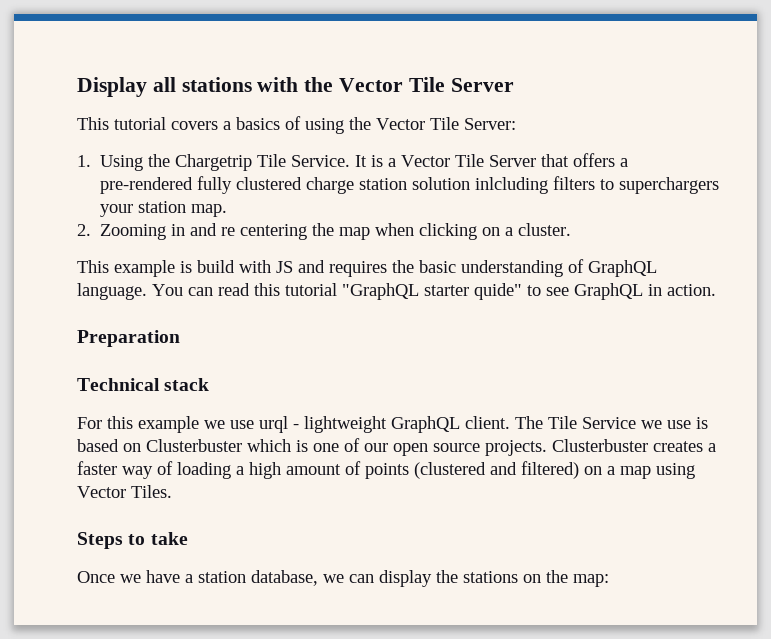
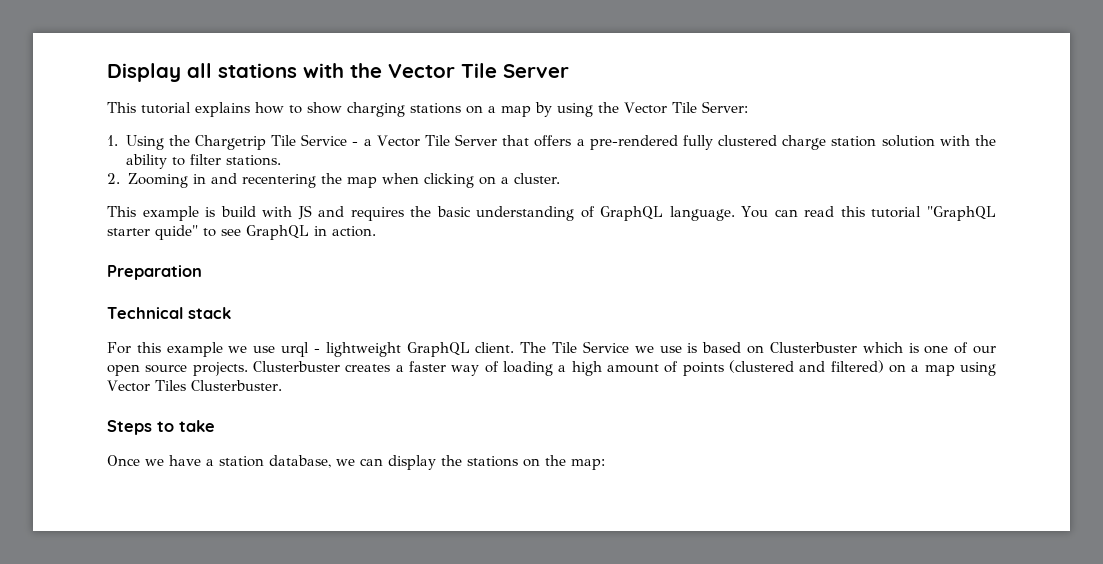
- This tutorial covers a basics of using the Vector Tile Server:
+ This tutorial explains how to show charging stations on a map by using the Vector Tile Server:
- 1. Using the Chargetrip Tile Service. It is a Vector Tile Server that offers a pre-rendered fully clustered charge station solution inlcluding filters to superchargers your station map.
+ 1. Using the Chargetrip Tile Service - a Vector Tile Server that offers a pre-rendered fully clustered charge station solution with the ability to filter stations.
- 2. Zooming in and re centering the map when clicking on a cluster.
+ 2. Zooming in and recentering the map when clicking on a cluster.
- Clusterbuster creates a faster way of loading a high amount of points (clustered and filtered) on a map using Vector Tiles.
+ Clusterbuster creates a faster way of loading a high amount of points (clustered and filtered) on a map using Vector Tiles Clusterbuster.

